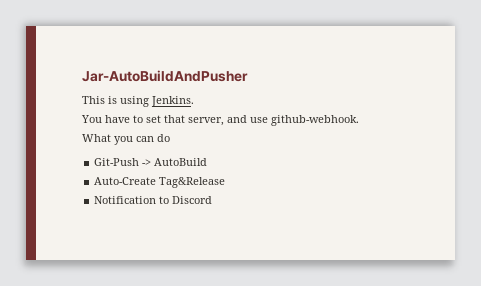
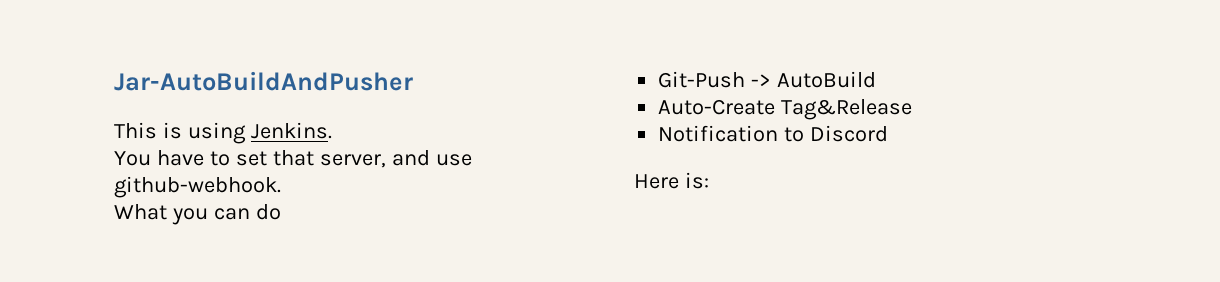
+ Here is:

